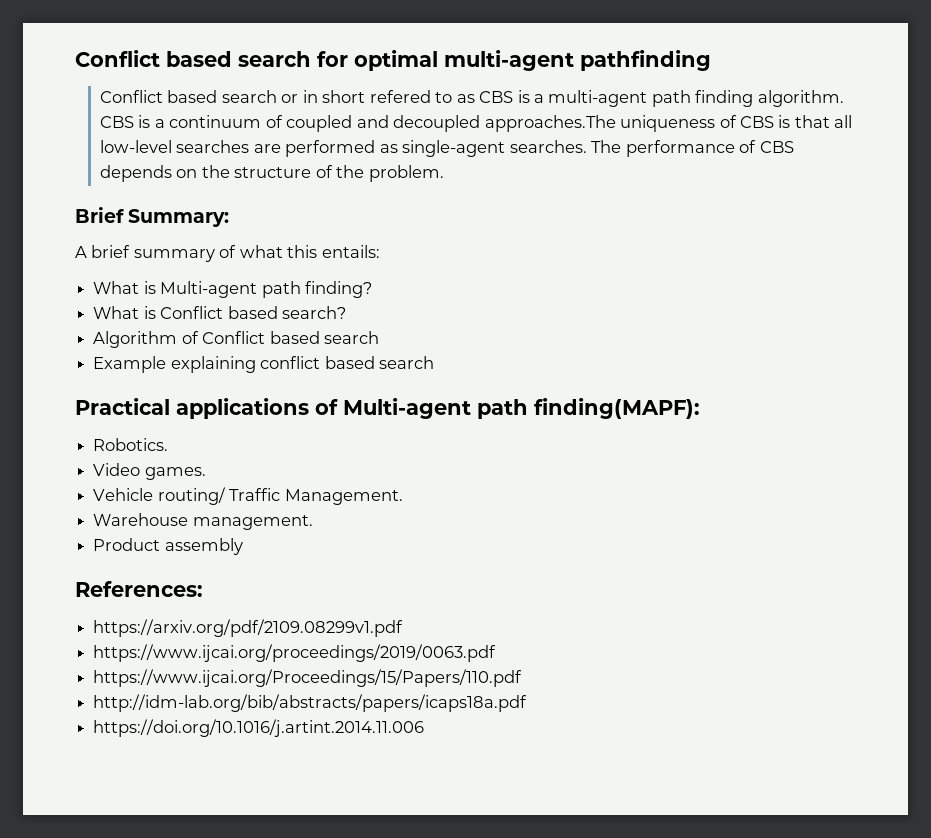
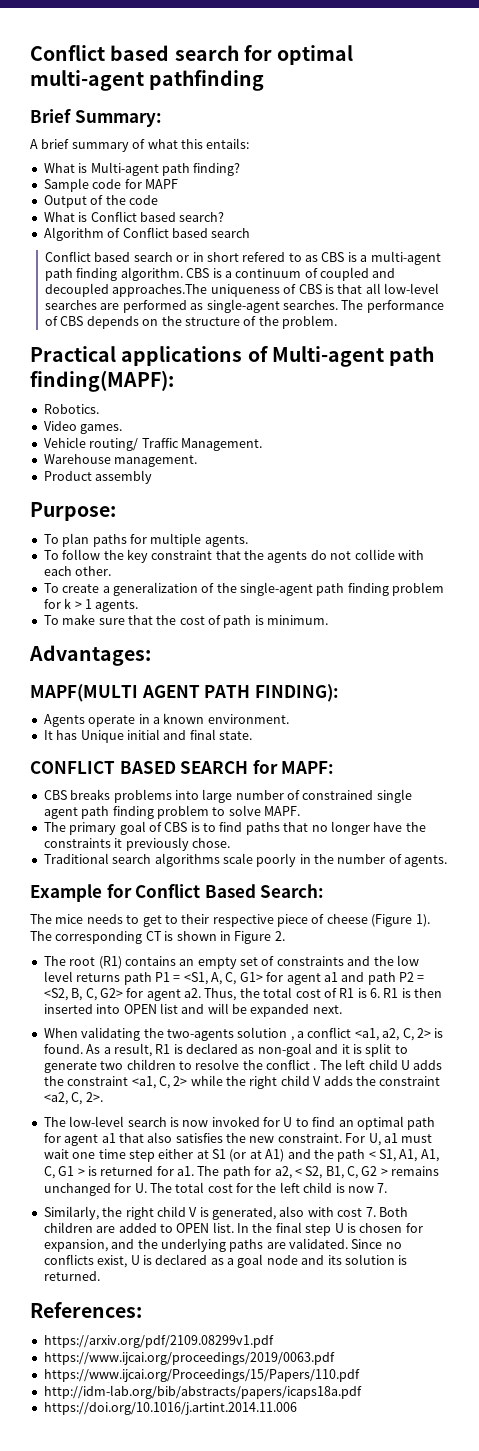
+ Brief Summary:
+ A brief summary of what this entails:
+ What is Multi-agent path finding?
+ Sample code for MAPF
+ Output of the code
+ What is Conflict based search?
+ Algorithm of Conflict based search
- Brief Summary:
- A brief summary of what this entails:
- What is Multi-agent path finding?
- What is Conflict based search?
- Algorithm of Conflict based search
- Example explaining conflict based search
+ Purpose:
+ To plan paths for multiple agents.
+ To follow the key constraint that the agents do not collide with each other.
+ To create a generalization of the single-agent path finding problem for k > 1 agents.
+ To make sure that the cost of path is minimum.
+ Advantages:
+ MAPF(MULTI AGENT PATH FINDING):
+ Agents operate in a known environment.
+ It has Unique initial and final state.
+ CONFLICT BASED SEARCH for MAPF:
+ CBS breaks problems into large number of constrained single agent path finding problem to solve MAPF.
+ The primary goal of CBS is to find paths that no longer have the constraints it previously chose.
+ Traditional search algorithms scale poorly in the number of agents.
+ Example for Conflict Based Search:
+ The mice needs to get to their respective piece of cheese (Figure 1). The corresponding CT is shown in Figure 2.
+ The root (R1) contains an empty set of constraints and the low level returns path P1 = <S1, A, C, G1> for agent a1 and path P2 = <S2, B, C, G2> for agent a2. Thus, the total cost of R1 is 6. R1 is then inserted into OPEN list and will be expanded next.
+ When validating the two-agents solution , a conflict <a1, a2, C, 2> is found. As a result, R1 is declared as non-goal and it is split to generate two children to resolve the conflict . The left child U adds the constraint <a1, C, 2> while the right child V adds the constraint <a2, C, 2>.
+ The low-level search is now invoked for U to find an optimal path for agent a1 that also satisfies the new constraint. For U, a1 must wait one time step either at S1 (or at A1) and the path < S1, A1, A1, C, G1 > is returned for a1. The path for a2, < S2, B1, C, G2 > remains unchanged for U. The total cost for the left child is now 7.
+ Similarly, the right child V is generated, also with cost 7. Both children are added to OPEN list. In the final step U is chosen for expansion, and the underlying paths are validated. Since no conflicts exist, U is declared as a goal node and its solution is returned.

